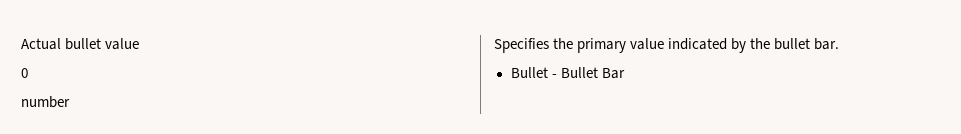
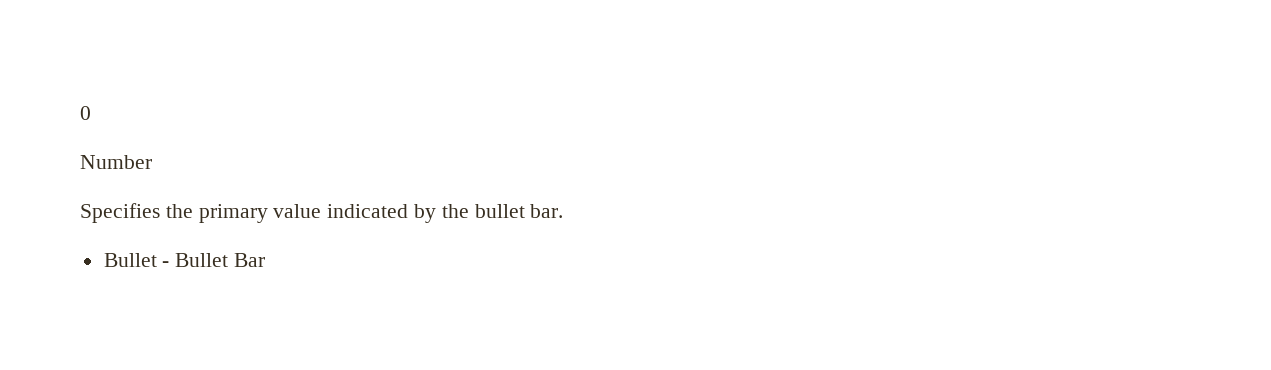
- Actual bullet value
- number
+ Number

